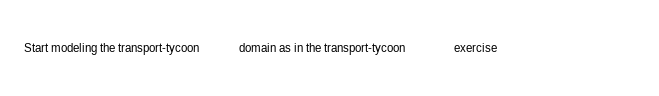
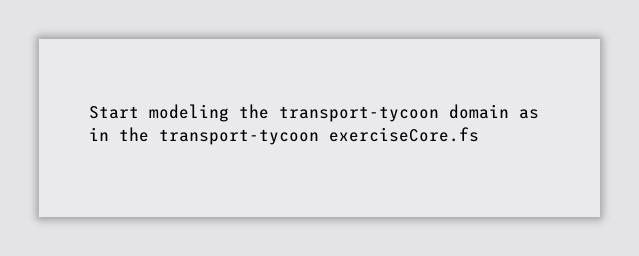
- Start modeling the transport-tycoon domain as in the transport-tycoon exercise
+ Start modeling the transport-tycoon domain as in the transport-tycoon exerciseCore.fs

